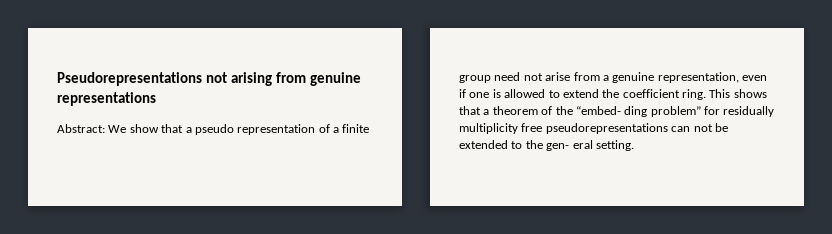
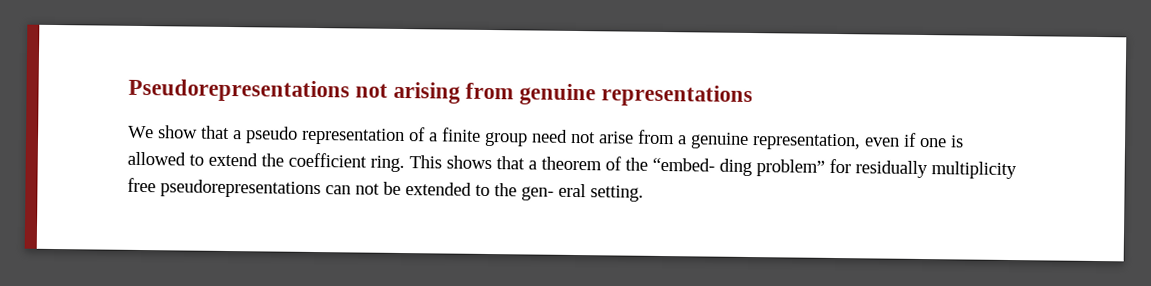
- Abstract: We show that a pseudo representation of a finite group need not arise from a genuine representation, even if one is allowed to extend the coefficient ring.
+ We show that a pseudo representation of a finite group need not arise from a genuine representation, even if one is allowed to extend the coefficient ring.

